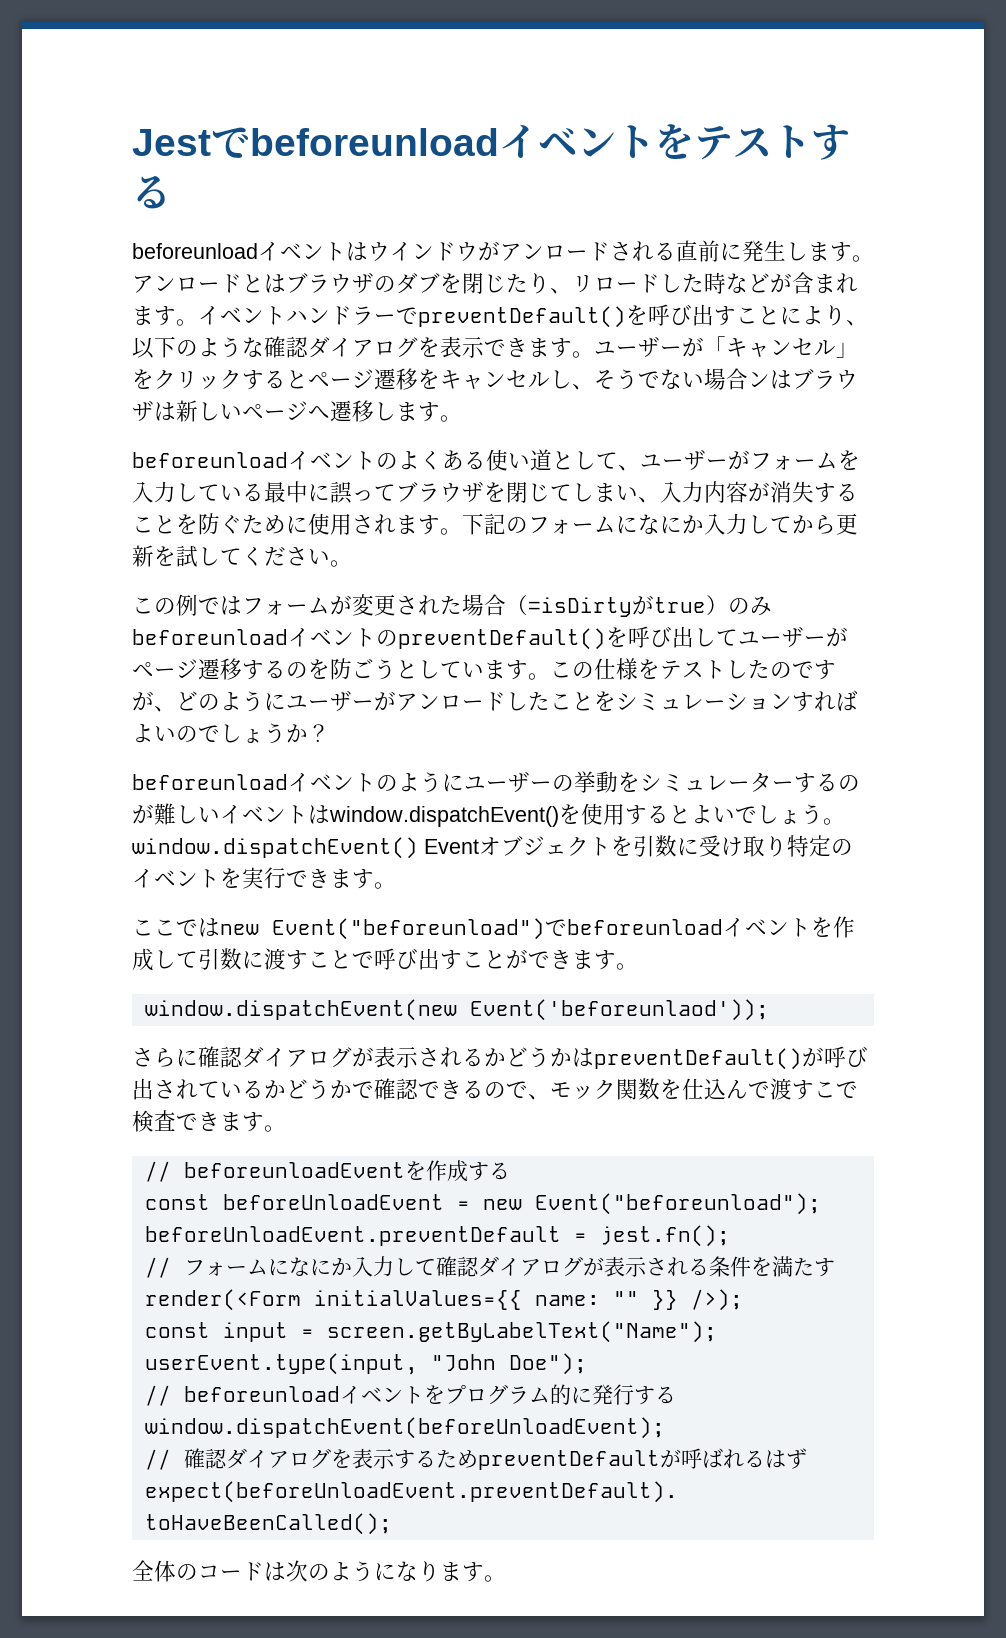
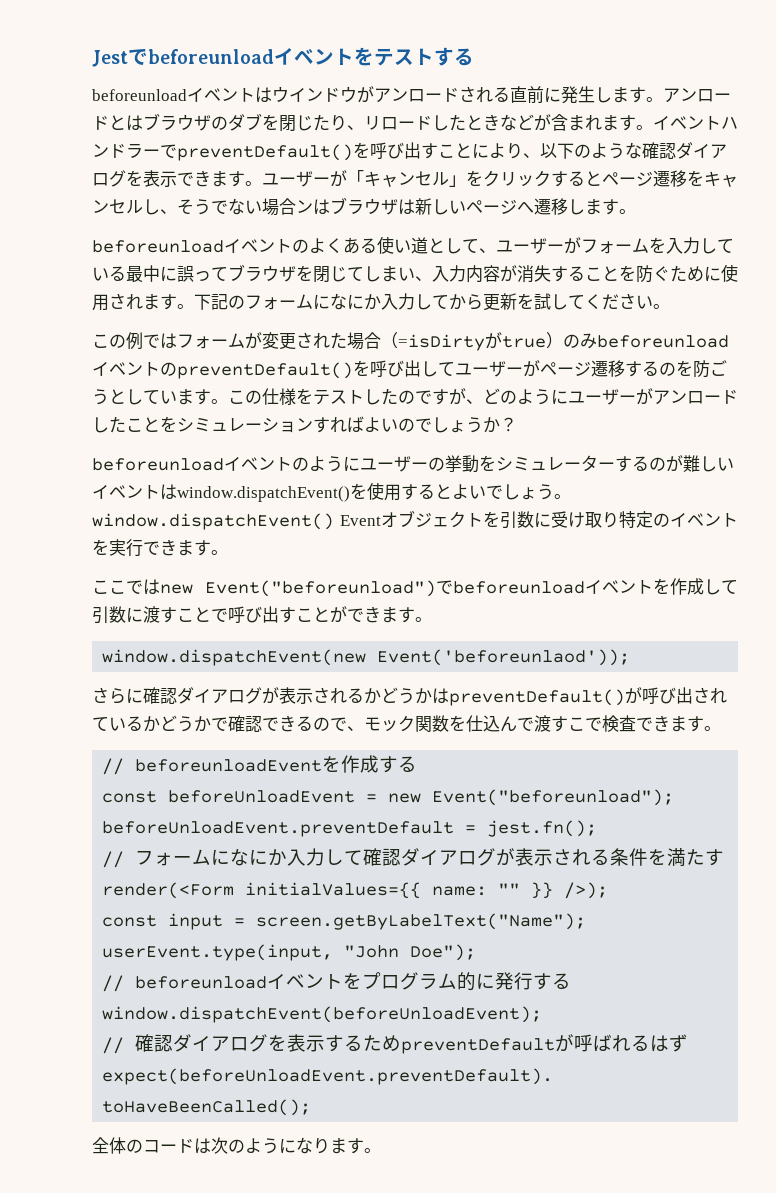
- アンロードとはブラウザのダブを閉じたり、リロードした時などが含まれます。
+ アンロードとはブラウザのダブを閉じたり、リロードしたときなどが含まれます。

